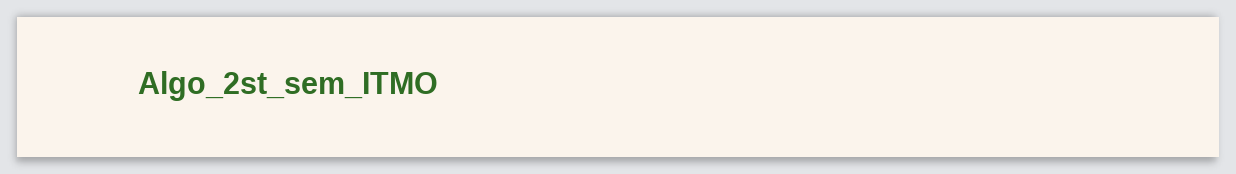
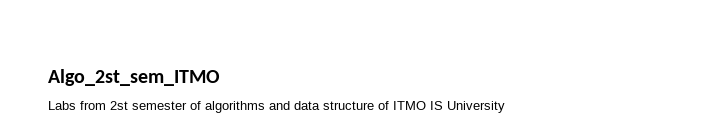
+ Labs from 2st semester of algorithms and data structure of ITMO IS University

